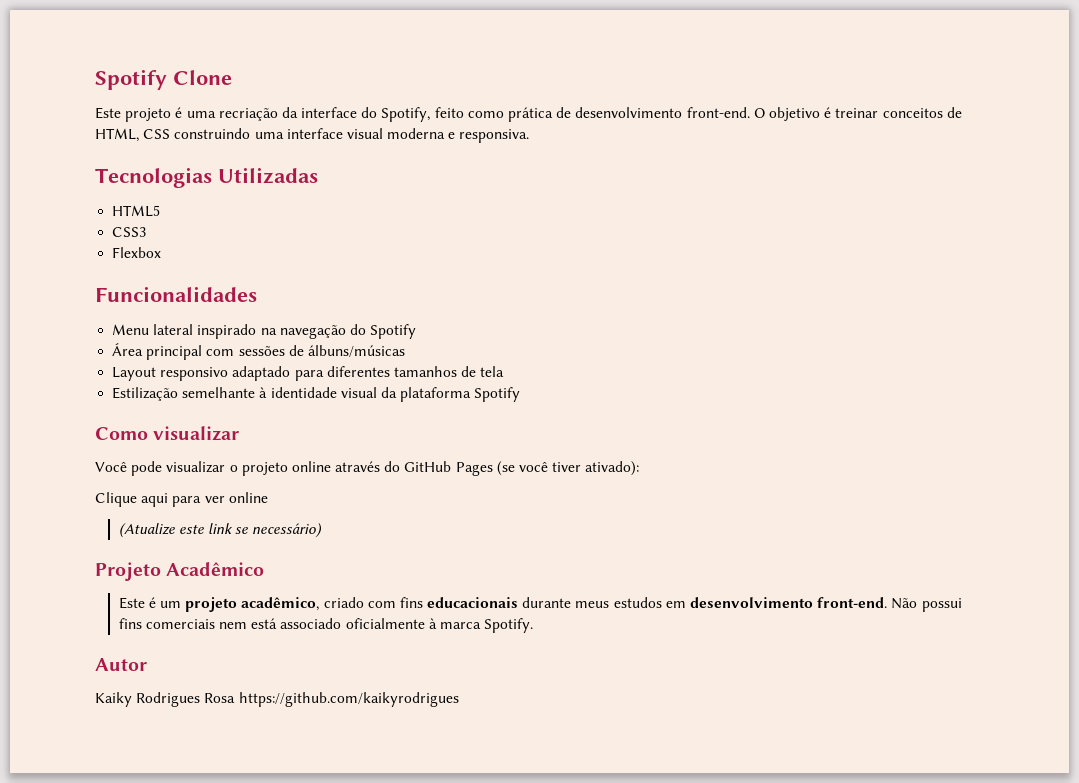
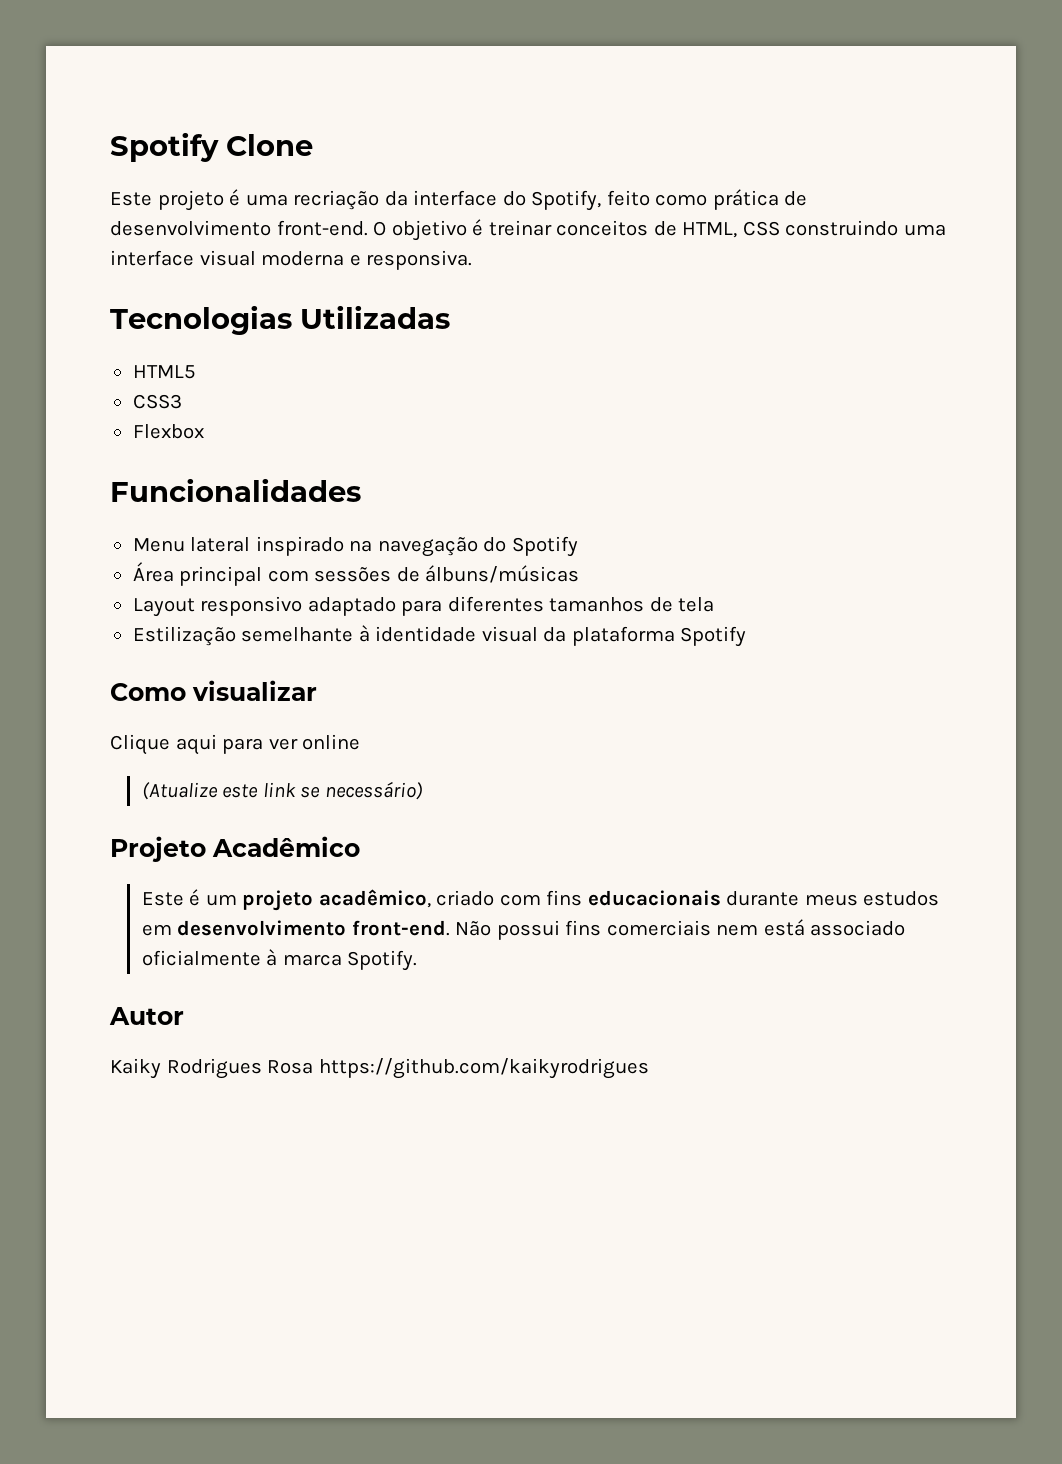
- Você pode visualizar o projeto online através do GitHub Pages (se você tiver ativado):

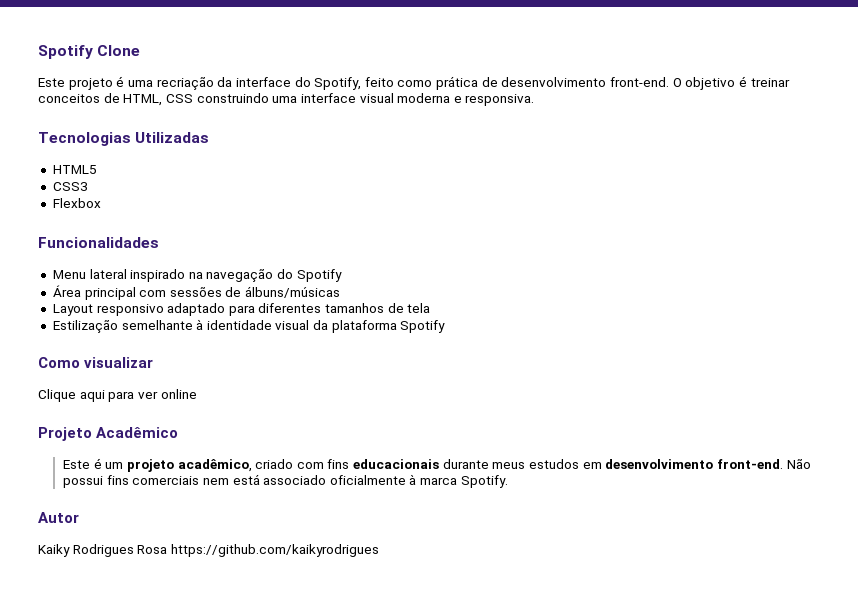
- (Atualize este link se necessário)

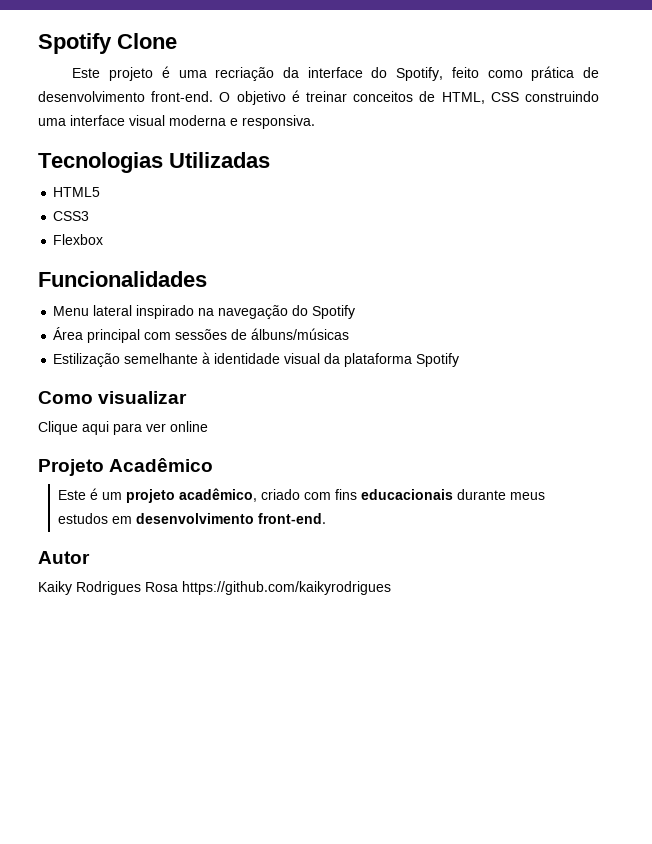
- Layout responsivo adaptado para diferentes tamanhos de tela
- Não possui fins comerciais nem está associado oficialmente à marca Spotify.

